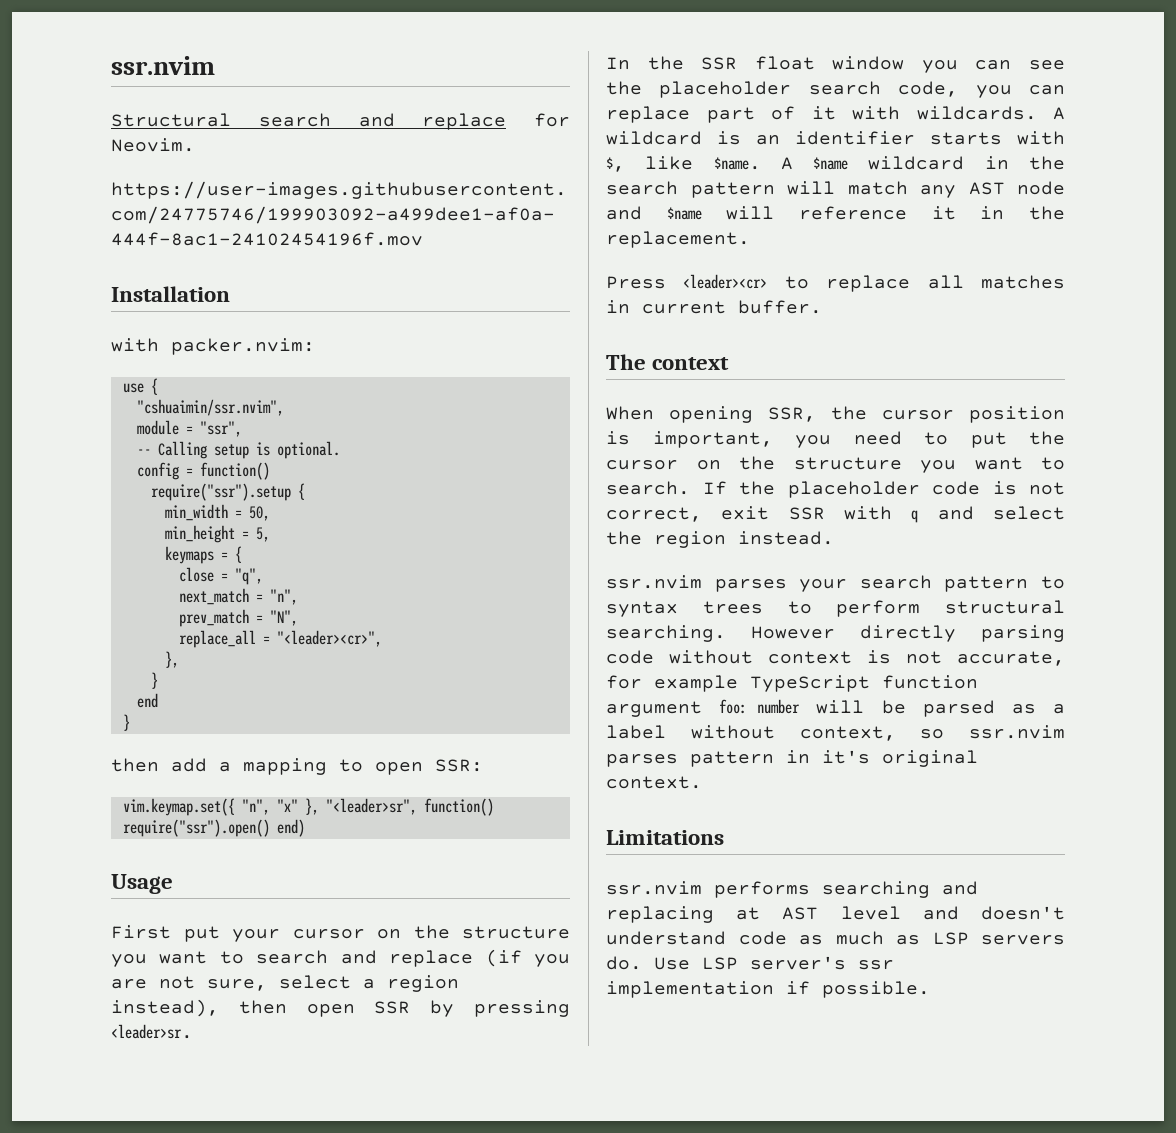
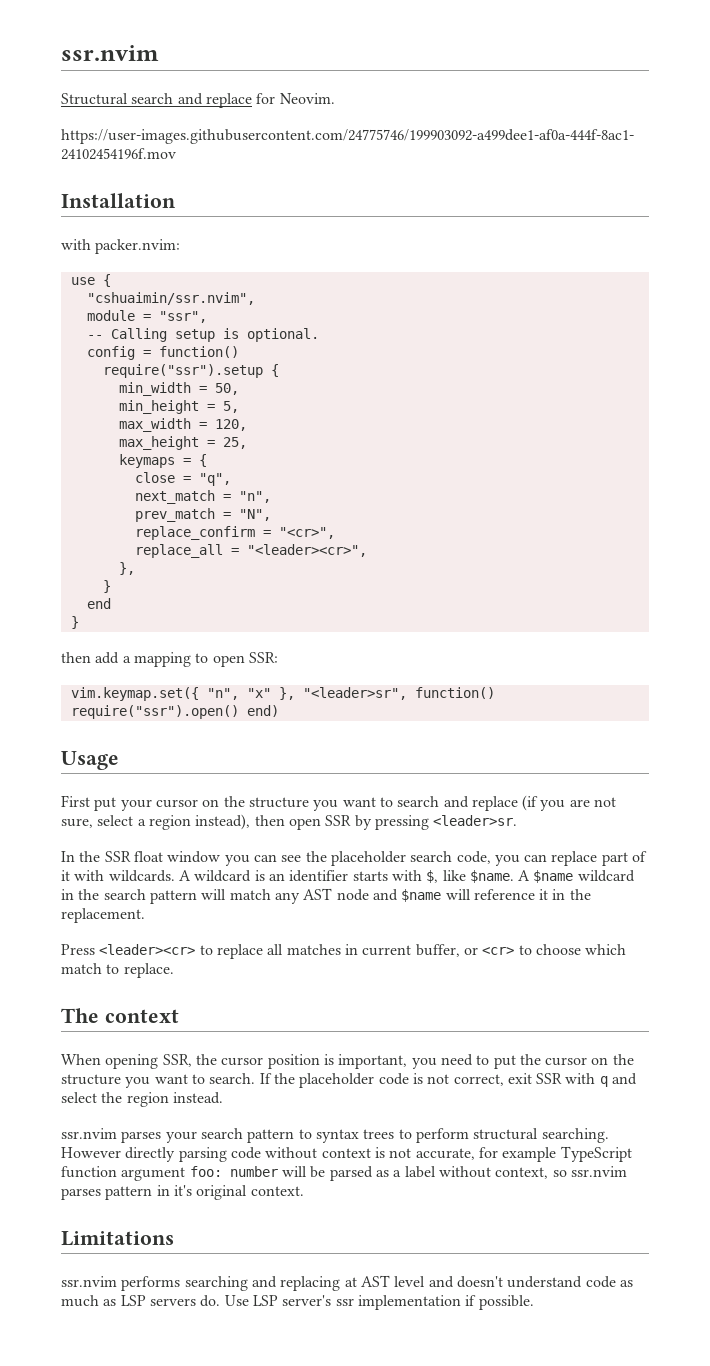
+ max_width = 120,
+ max_height = 25,
+ replace_confirm = "<cr>",
- Press <leader><cr> to replace all matches in current buffer.
+ Press <leader><cr> to replace all matches in current buffer, or <cr> to choose which match to replace.

